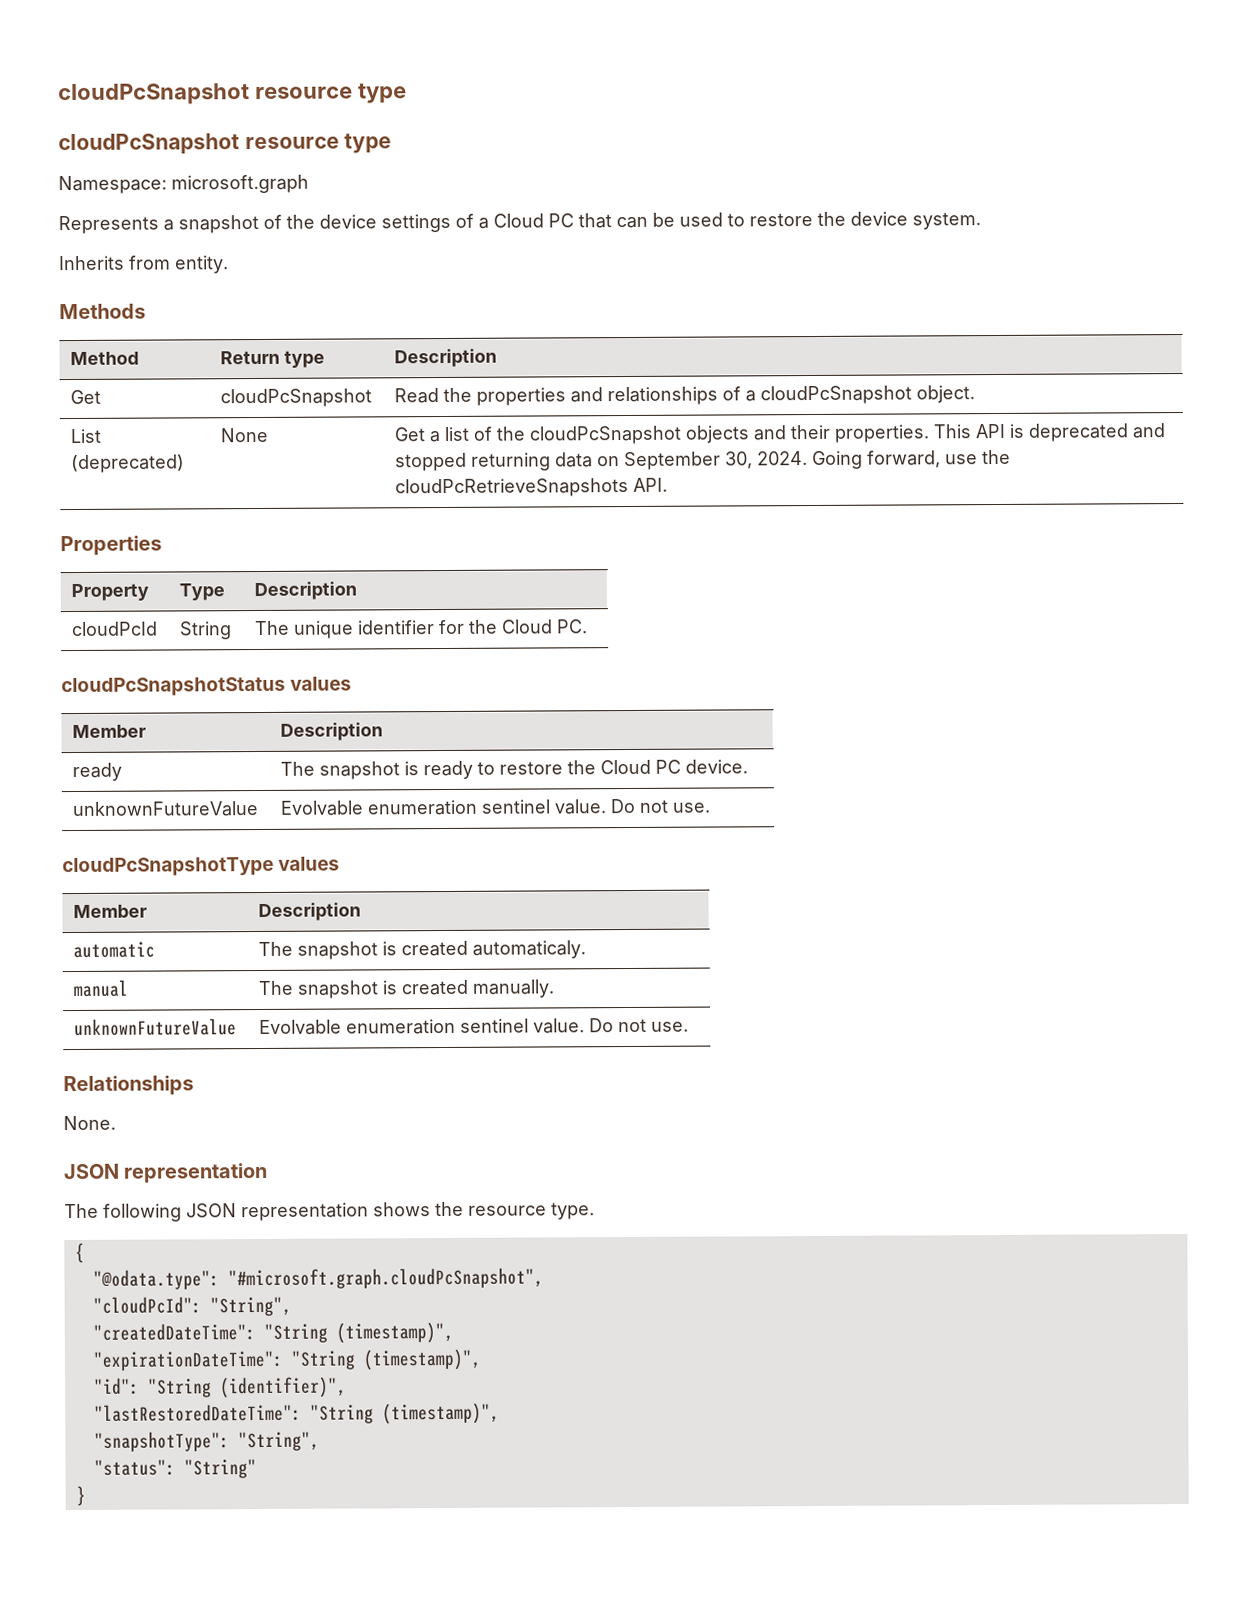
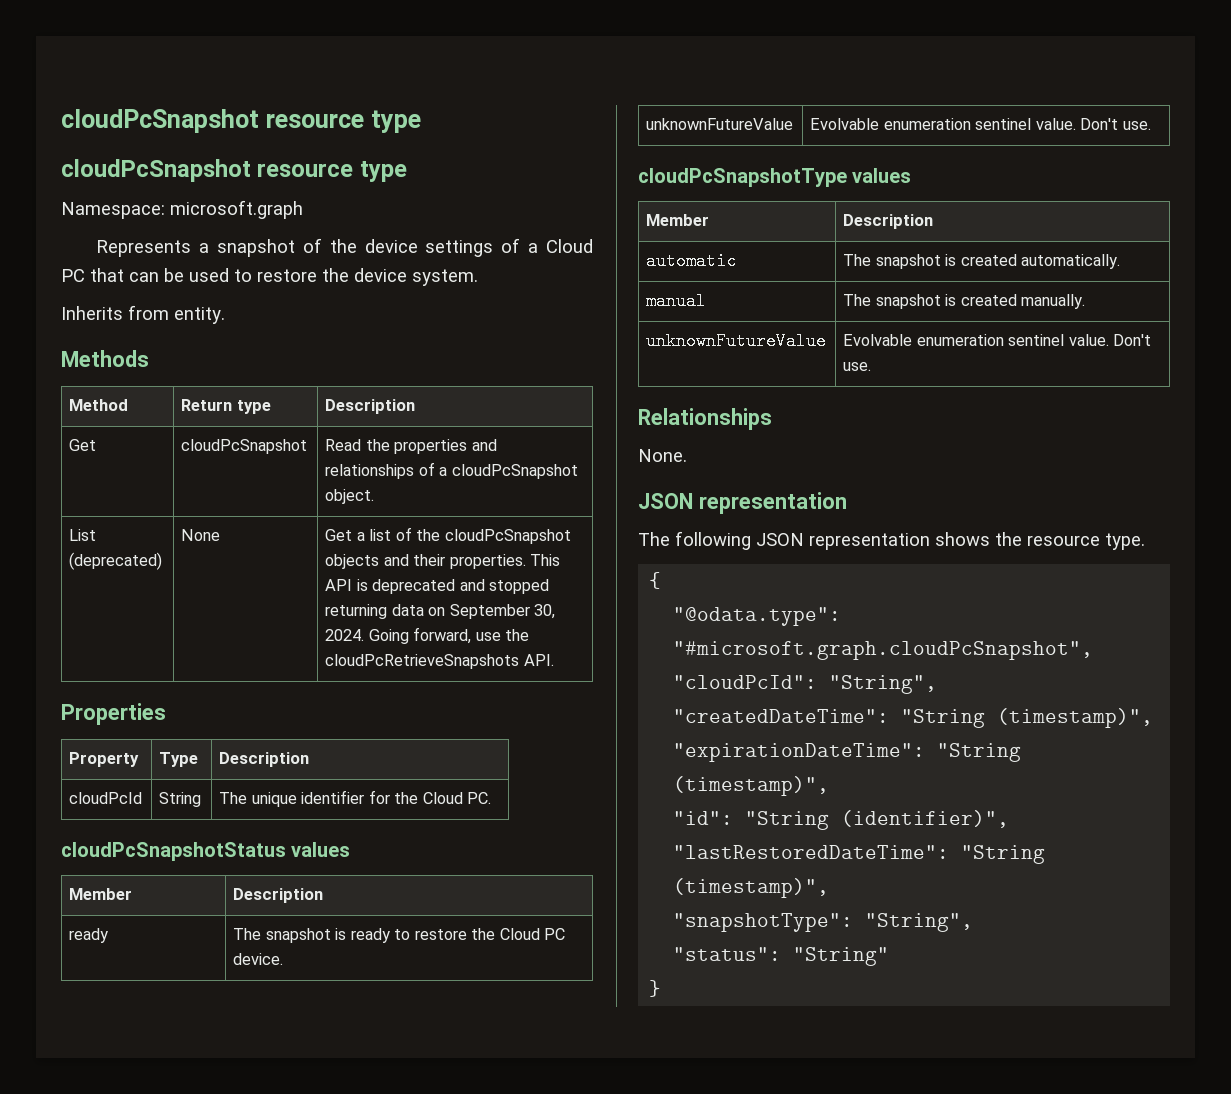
  ready | The snapshot is ready to restore the Cloud PC device.
- unknownFutureValue | Evolvable enumeration sentinel value. Do not use.
+ unknownFutureValue | Evolvable enumeration sentinel value. Don't use.
- automatic | The snapshot is created automaticaly.
+ automatic | The snapshot is created automatically.
  manual | The snapshot is created manually.
- unknownFutureValue | Evolvable enumeration sentinel value. Do not use.
+ unknownFutureValue | Evolvable enumeration sentinel value. Don't use.

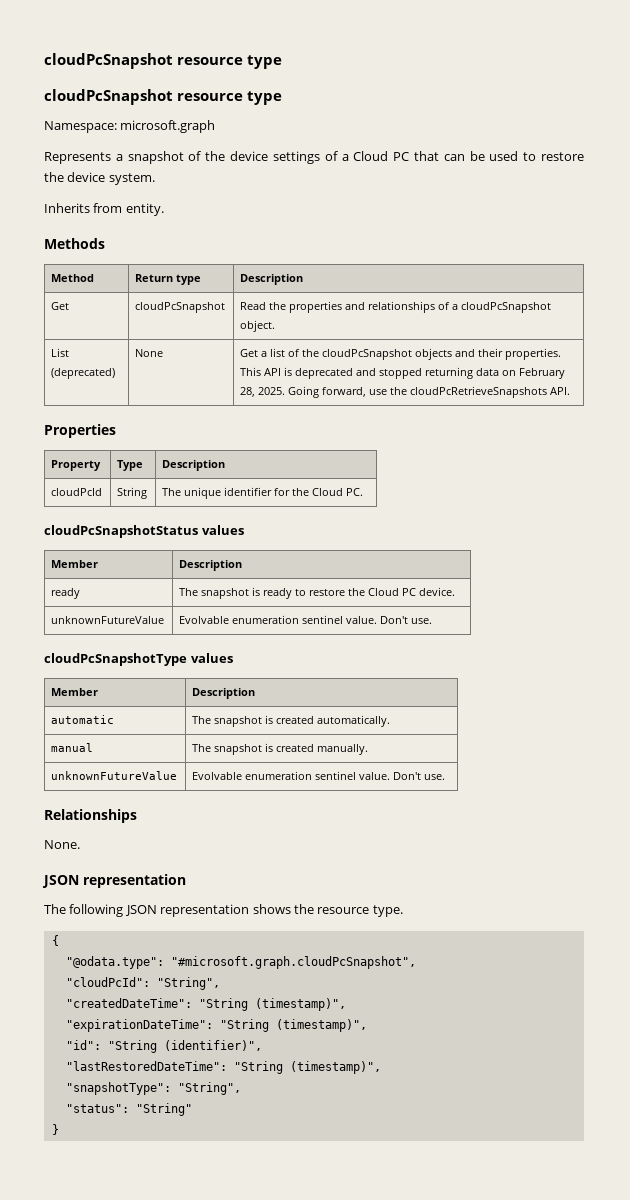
- List (deprecated) | None | Get a list of the cloudPcSnapshot objects and their properties. This API is deprecated and stopped returning data on September 30, 2024. Going forward, use the cloudPcRetrieveSnapshots API.
+ List (deprecated) | None | Get a list of the cloudPcSnapshot objects and their properties. This API is deprecated and stopped returning data on February 28, 2025. Going forward, use the cloudPcRetrieveSnapshots API.

